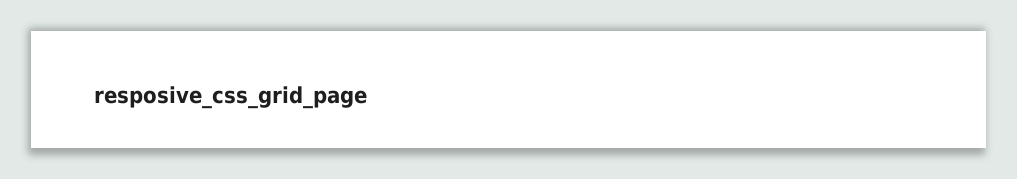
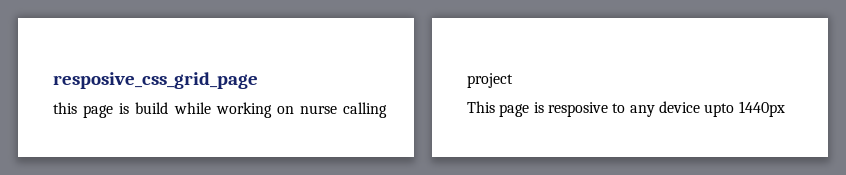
+ this page is build while working on nurse calling project
+ This page is resposive to any device upto 1440px

